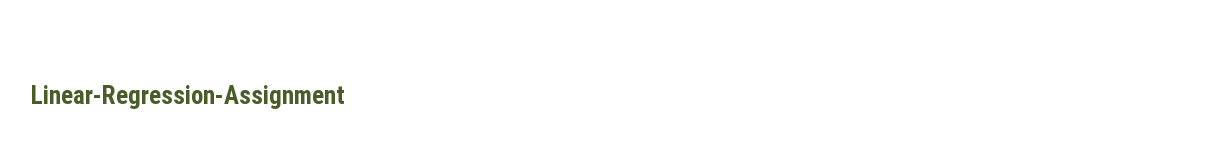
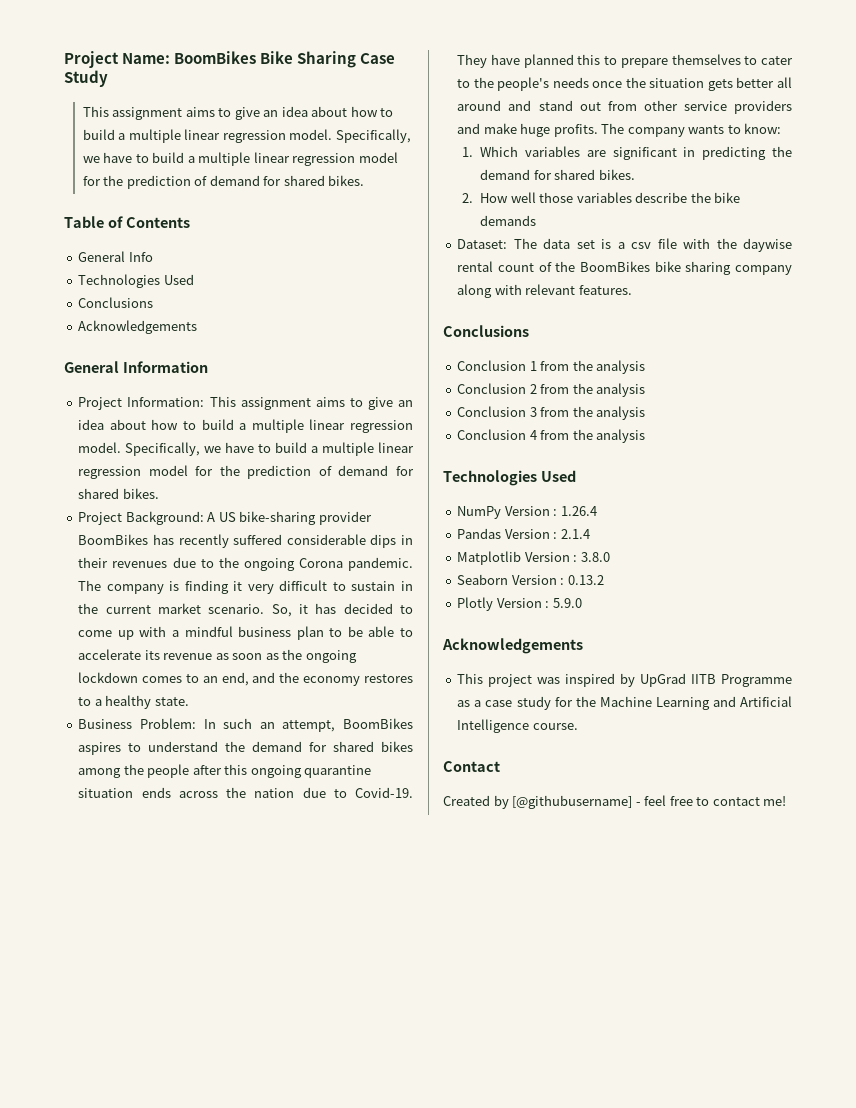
- Linear-Regression-Assignment
+ Project Name: BoomBikes Bike Sharing Case Study
+ This assignment aims to give an idea about how to build a multiple linear regression model. Specifically, we have to build a multiple linear regression model for the prediction of demand for shared bikes.
+ Table of Contents
+ General Info
+ Technologies Used
+ Conclusions
+ Acknowledgements
+ General Information
+ Project Information: This assignment aims to give an idea about how to build a multiple linear regression model. Specifically, we have to build a multiple linear regression model for the prediction of demand for shared bikes.
+ Project Background: A US bike-sharing provider BoomBikes has recently suffered considerable dips in their revenues due to the ongoing Corona pandemic. The company is finding it very difficult to sustain in the current market scenario. So, it has decided to come up with a mindful business plan to be able to accelerate its revenue as soon as the ongoing lockdown comes to an end, and the economy restores to a healthy state.
+ Business Problem: In such an attempt, BoomBikes aspires to understand the demand for shared bikes among the people after this ongoing quarantine situation ends across the nation due to Covid-19. They have planned this to prepare themselves to cater to the people's needs once the situation gets better all around and stand out from other service providers and make huge profits. The company wants to know:
+ 1. Which variables are significant in predicting the demand for shared bikes.
+ 2. How well those variables describe the bike demands
+ Dataset: The data set is a csv file with the daywise rental count of the BoomBikes bike sharing company along with relevant features.
+ Conclusions
+ Conclusion 1 from the analysis
+ Conclusion 2 from the analysis
+ Conclusion 3 from the analysis
+ Conclusion 4 from the analysis
+ Technologies Used
+ NumPy Version : 1.26.4
+ Pandas Version : 2.1.4
+ Matplotlib Version : 3.8.0
+ Seaborn Version : 0.13.2
+ Plotly Version : 5.9.0
+ Acknowledgements
+ This project was inspired by UpGrad IITB Programme as a case study for the Machine Learning and Artificial Intelligence course.
+ Contact
+ Created by [@githubusername] - feel free to contact me!

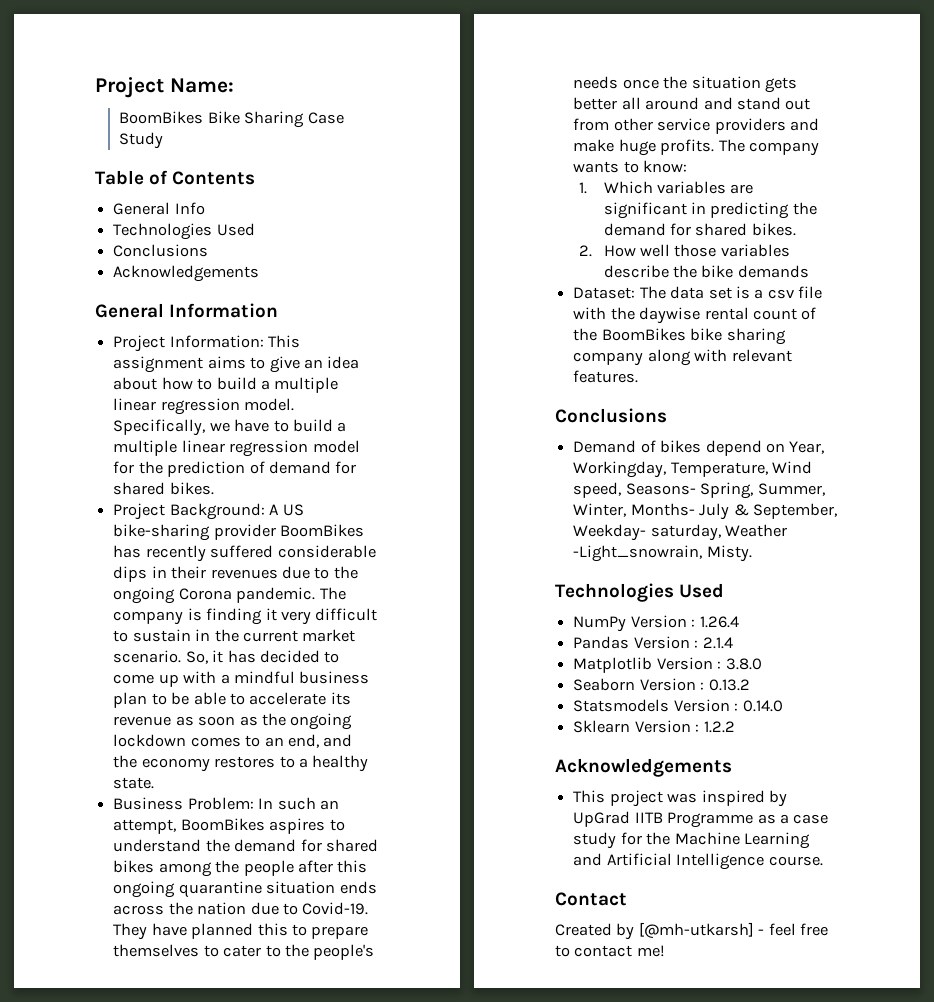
- Project Name: BoomBikes Bike Sharing Case Study
- This assignment aims to give an idea about how to build a multiple linear regression model. Specifically, we have to build a multiple linear regression model for the prediction of demand for shared bikes.
+ Project Name:
+ BoomBikes Bike Sharing Case Study
- Conclusion 1 from the analysis
- Conclusion 2 from the analysis
- Conclusion 3 from the analysis
- Conclusion 4 from the analysis
+ Demand of bikes depend on Year, Workingday, Temperature, Wind speed, Seasons- Spring, Summer, Winter, Months- July & September, Weekday- saturday, Weather -Light_snowrain, Misty.
- Plotly Version : 5.9.0
+ Statsmodels Version : 0.14.0
+ Sklearn Version : 1.2.2
- Created by [@githubusername] - feel free to contact me!
+ Created by [@mh-utkarsh] - feel free to contact me!

